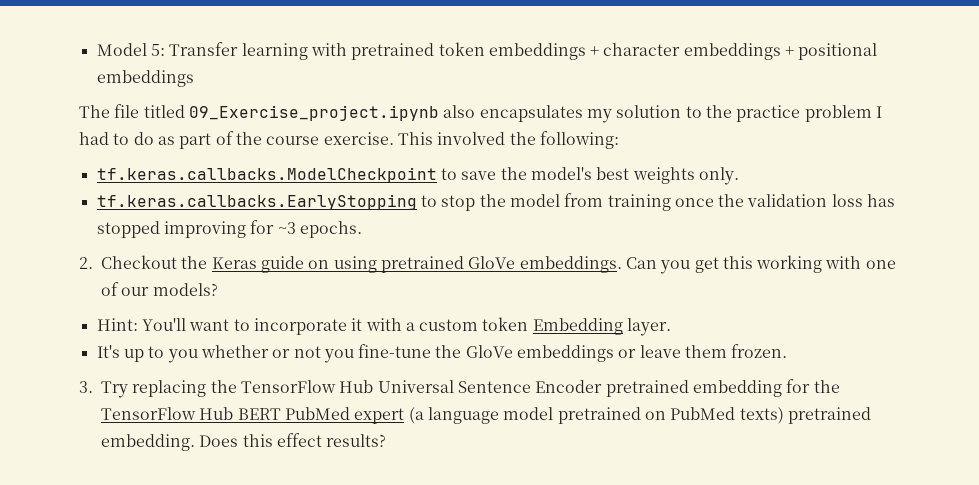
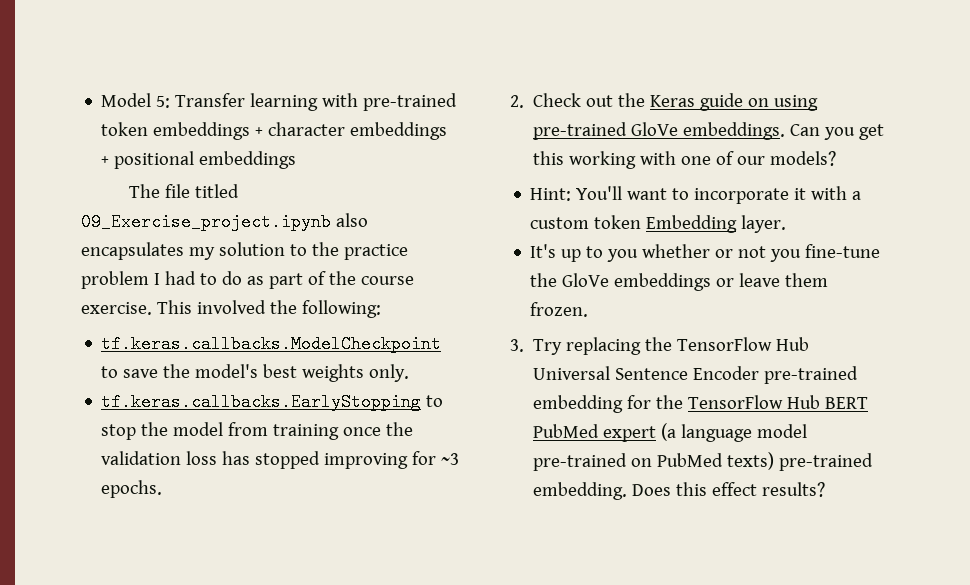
- Model 5: Transfer learning with pretrained token embeddings + character embeddings + positional embeddings
+ Model 5: Transfer learning with pre-trained token embeddings + character embeddings + positional embeddings
- 2. Checkout the Keras guide on using pretrained GloVe embeddings.
+ 2. Check out the Keras guide on using pre-trained GloVe embeddings.
- 3. Try replacing the TensorFlow Hub Universal Sentence Encoder pretrained embedding for the TensorFlow Hub BERT PubMed expert (a language model pretrained on PubMed texts) pretrained embedding.
+ 3. Try replacing the TensorFlow Hub Universal Sentence Encoder pre-trained embedding for the TensorFlow Hub BERT PubMed expert (a language model pre-trained on PubMed texts) pre-trained embedding.

